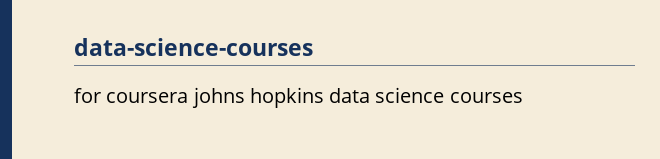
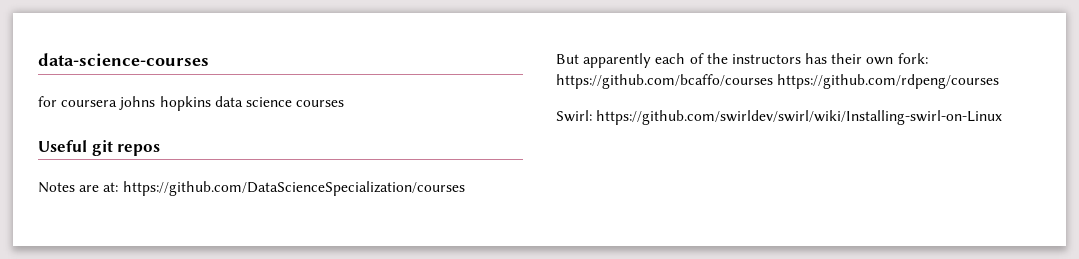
+ Useful git repos
+ Notes are at: https://github.com/DataScienceSpecialization/courses
+ But apparently each of the instructors has their own fork: https://github.com/bcaffo/courses https://github.com/rdpeng/courses
+ Swirl: https://github.com/swirldev/swirl/wiki/Installing-swirl-on-Linux

